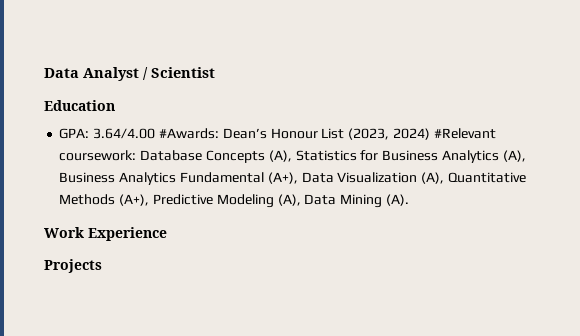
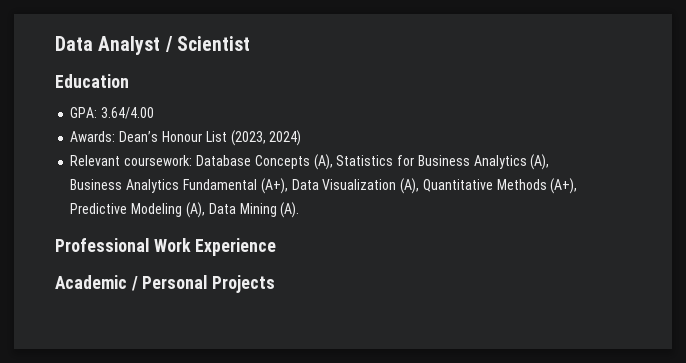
- GPA: 3.64/4.00 #Awards: Dean’s Honour List (2023, 2024) #Relevant coursework: Database Concepts (A), Statistics for Business Analytics (A), Business Analytics Fundamental (A+), Data Visualization (A), Quantitative Methods (A+), Predictive Modeling (A), Data Mining (A).
+ GPA: 3.64/4.00
+ Awards: Dean’s Honour List (2023, 2024)
+ Relevant coursework: Database Concepts (A), Statistics for Business Analytics (A), Business Analytics Fundamental (A+), Data Visualization (A), Quantitative Methods (A+), Predictive Modeling (A), Data Mining (A).
- Work Experience
+ Professional Work Experience
- Projects
+ Academic / Personal Projects

